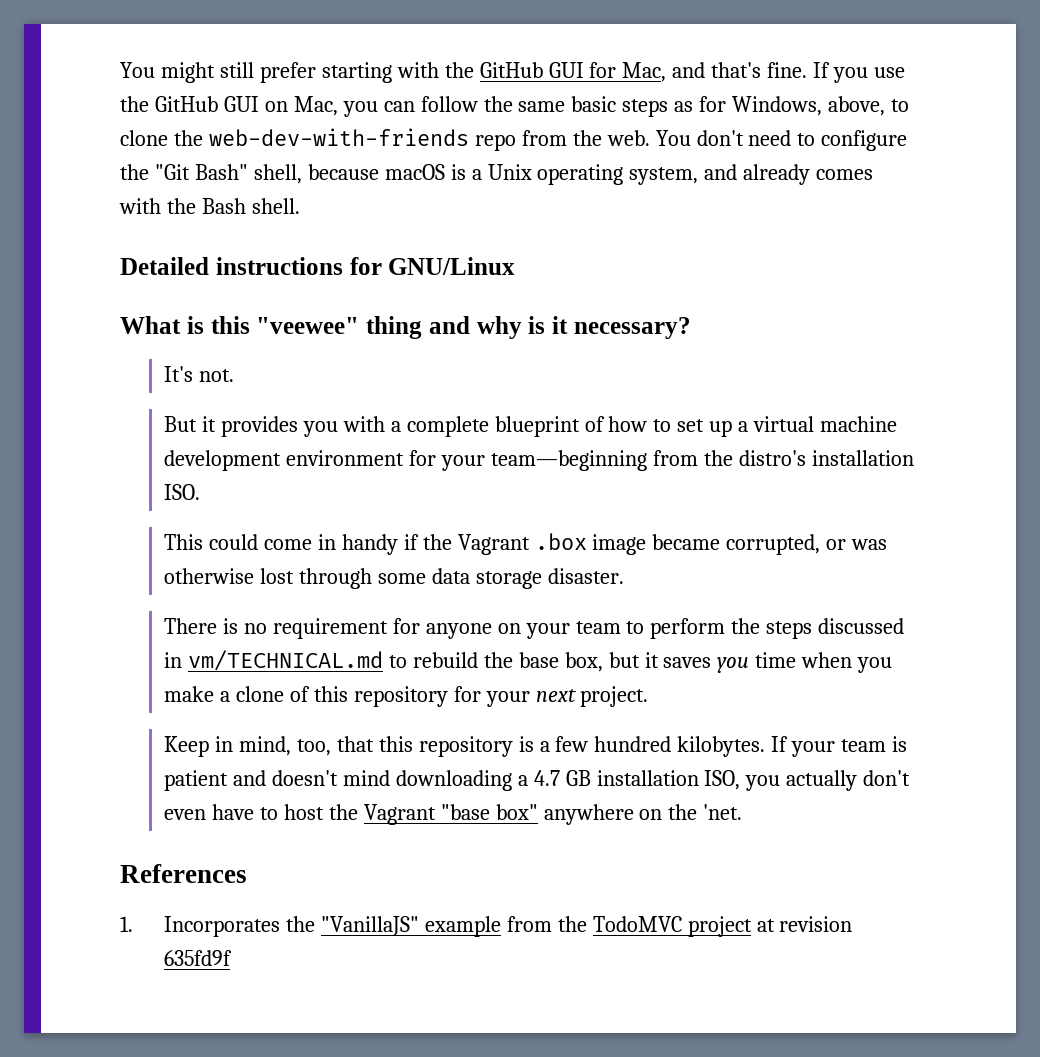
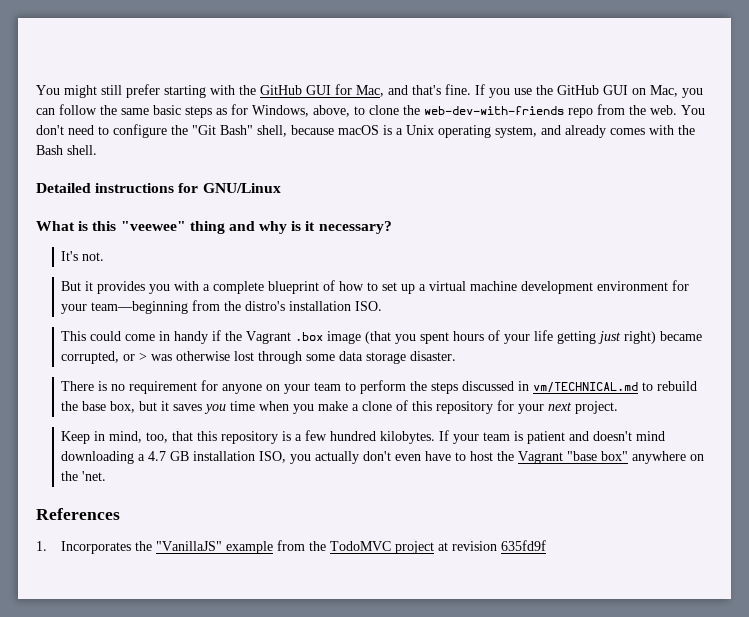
- This could come in handy if the Vagrant .box image became corrupted, or was otherwise lost through some data storage disaster.
+ This could come in handy if the Vagrant .box image (that you spent hours of your life getting just right) became corrupted, or > was otherwise lost through some data storage disaster.

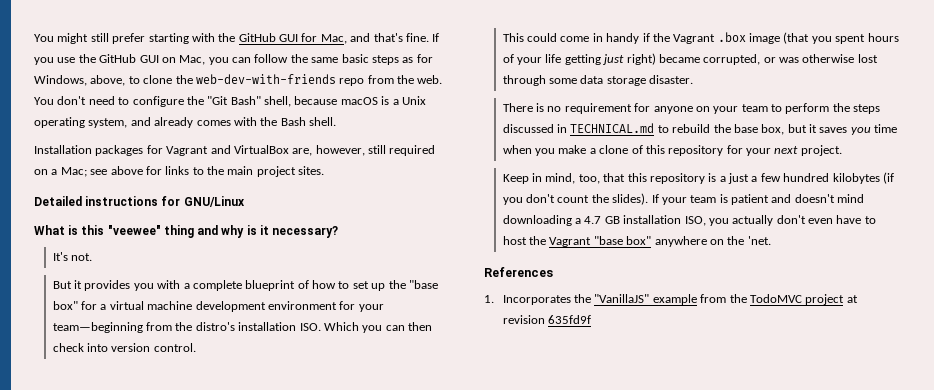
+ Installation packages for Vagrant and VirtualBox are, however, still required on a Mac; see above for links to the main project sites.
- But it provides you with a complete blueprint of how to set up a virtual machine development environment for your team—beginning from the distro's installation ISO.
+ But it provides you with a complete blueprint of how to set up the "base box" for a virtual machine development environment for your team—beginning from the distro's installation ISO. Which you can then check into version control.
- This could come in handy if the Vagrant .box image (that you spent hours of your life getting just right) became corrupted, or > was otherwise lost through some data storage disaster.
+ This could come in handy if the Vagrant .box image (that you spent hours of your life getting just right) became corrupted, or was otherwise lost through some data storage disaster.
- There is no requirement for anyone on your team to perform the steps discussed in vm/TECHNICAL.md to rebuild the base box, but it saves you time when you make a clone of this repository for your next project.
+ There is no requirement for anyone on your team to perform the steps discussed in TECHNICAL.md to rebuild the base box, but it saves you time when you make a clone of this repository for your next project.
- Keep in mind, too, that this repository is a few hundred kilobytes.
+ Keep in mind, too, that this repository is a just a few hundred kilobytes (if you don't count the slides).

